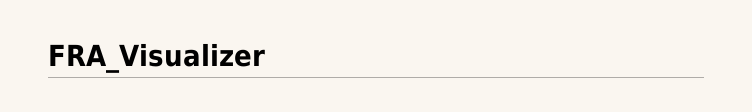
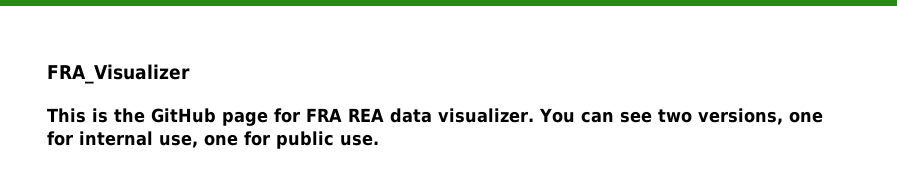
+ This is the GitHub page for FRA REA data visualizer. You can see two versions, one for internal use, one for public use.

